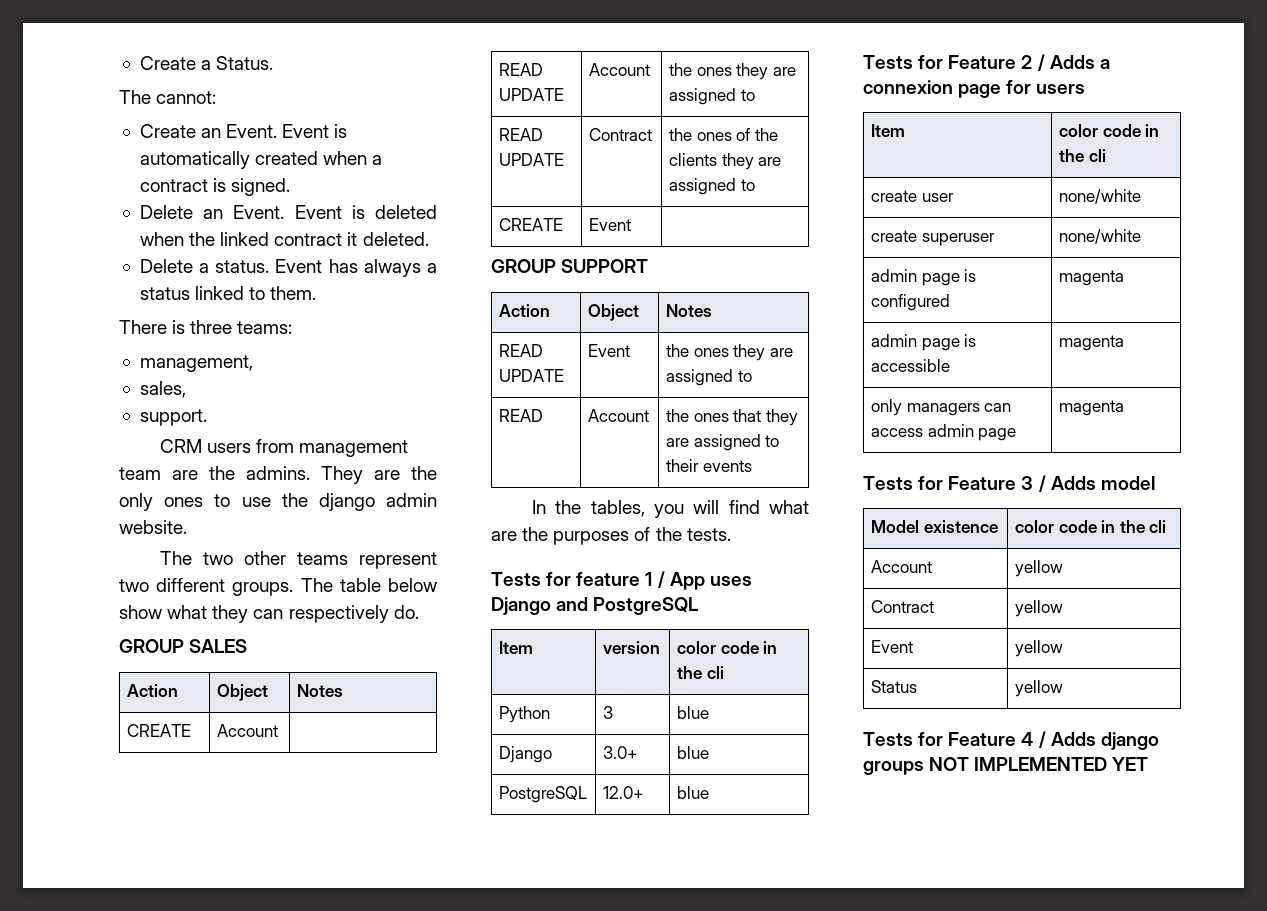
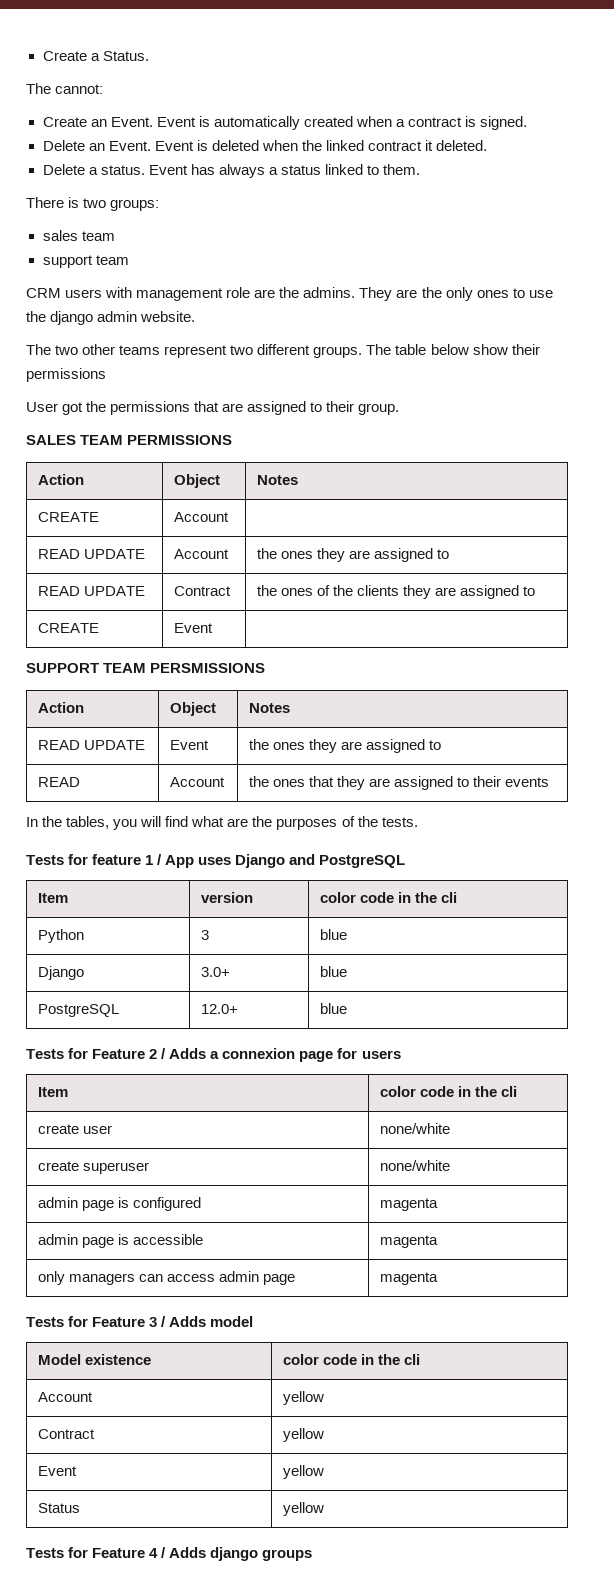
- There is three teams:
- management,
- sales,
- support.
+ There is two groups:
+ sales team
+ support team
- CRM users from management team are the admins.
+ CRM users with management role are the admins.
- The table below show what they can respectively do.
- GROUP SALES
+ The table below show their permissions
+ User got the permissions that are assigned to their group.
+ SALES TEAM PERMISSIONS
- GROUP SUPPORT
+ SUPPORT TEAM PERSMISSIONS
- Tests for Feature 4 / Adds django groups NOT IMPLEMENTED YET
+ Tests for Feature 4 / Adds django groups

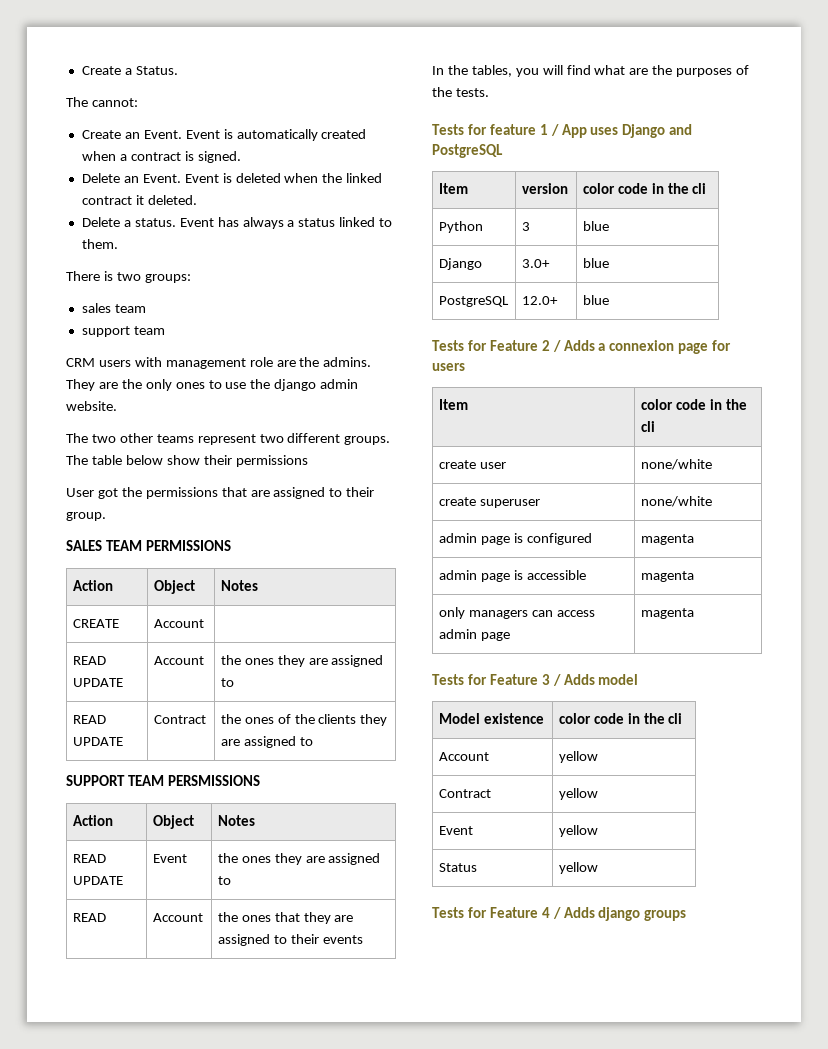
- CREATE | Event |

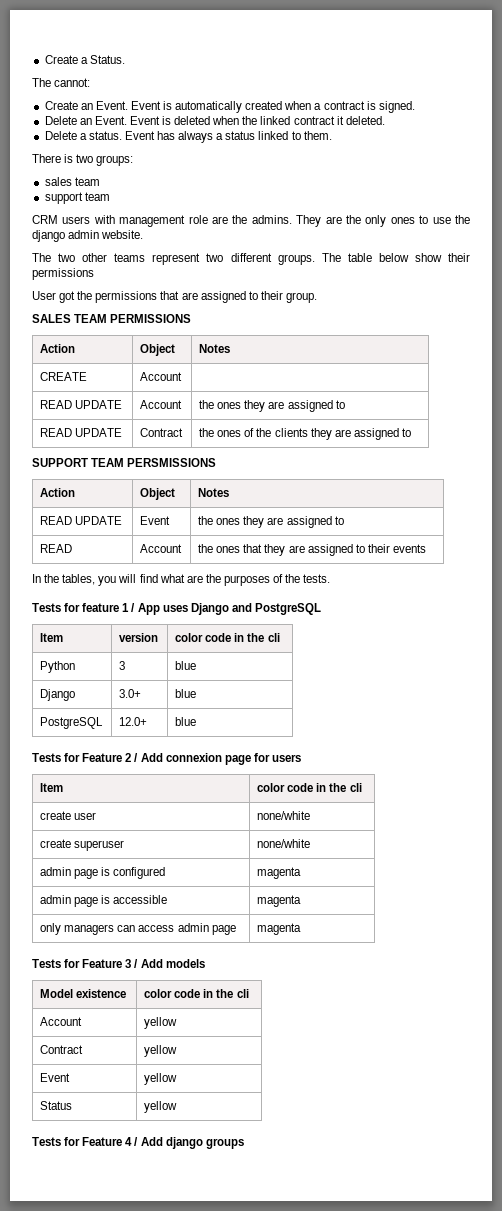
- Tests for Feature 2 / Adds a connexion page for users
+ Tests for Feature 2 / Add connexion page for users
- Tests for Feature 3 / Adds model
+ Tests for Feature 3 / Add models
- Tests for Feature 4 / Adds django groups
+ Tests for Feature 4 / Add django groups

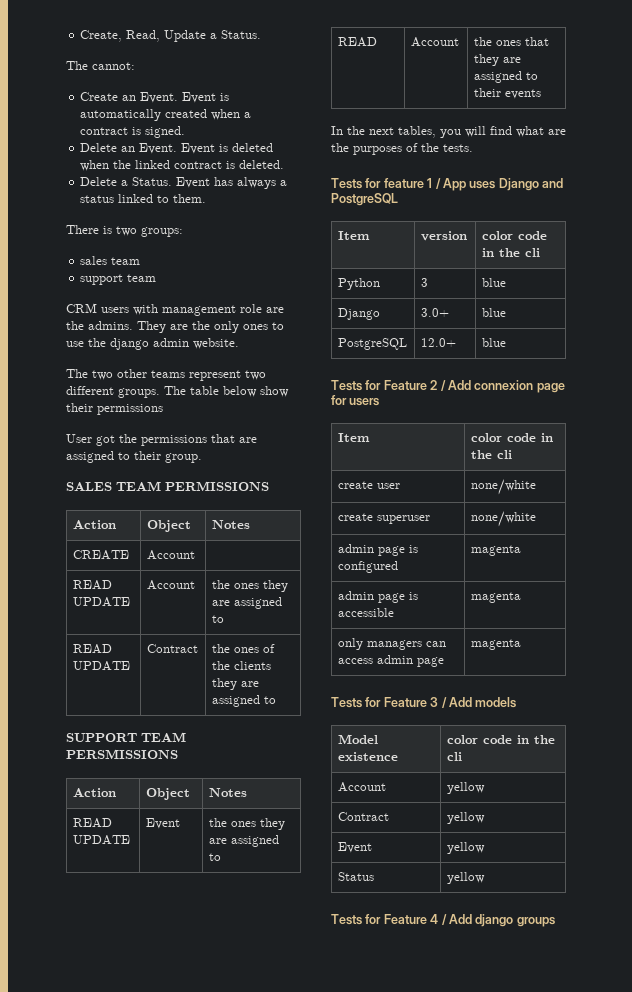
- Create a Status.
+ Create, Read, Update a Status.
- Event is deleted when the linked contract it deleted.
+ Event is deleted when the linked contract is deleted.
- Delete a status.
+ Delete a Status.
- In the tables, you will find what are the purposes of the tests.
+ In the next tables, you will find what are the purposes of the tests.

